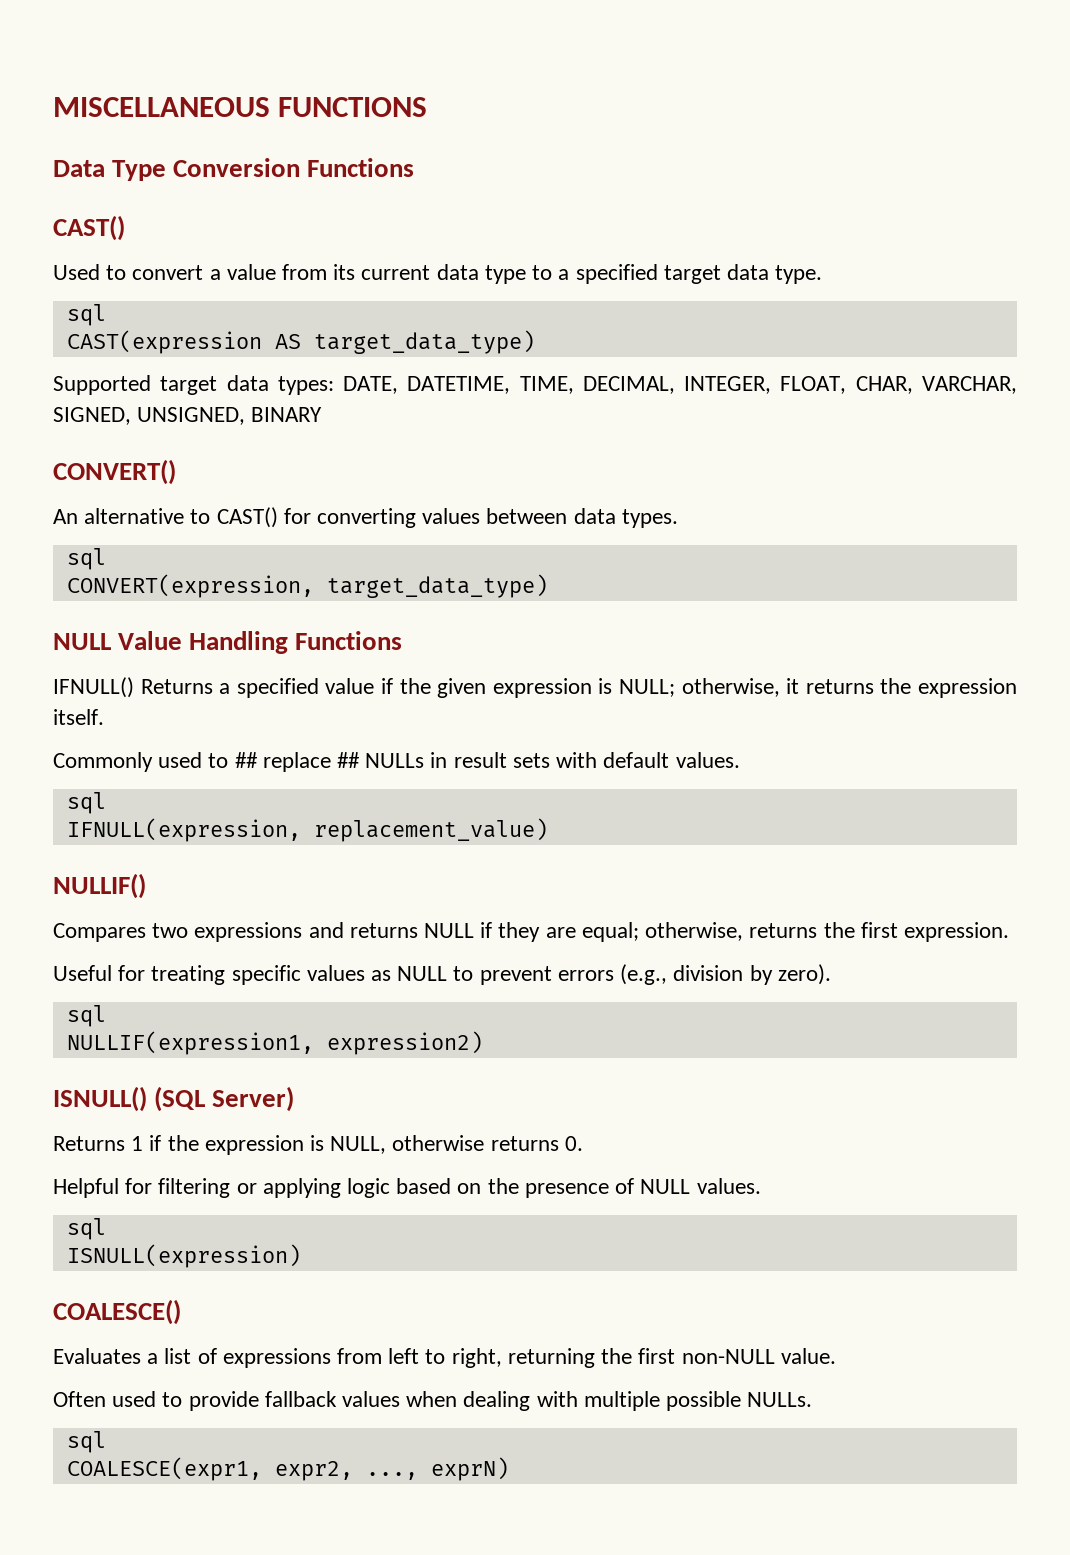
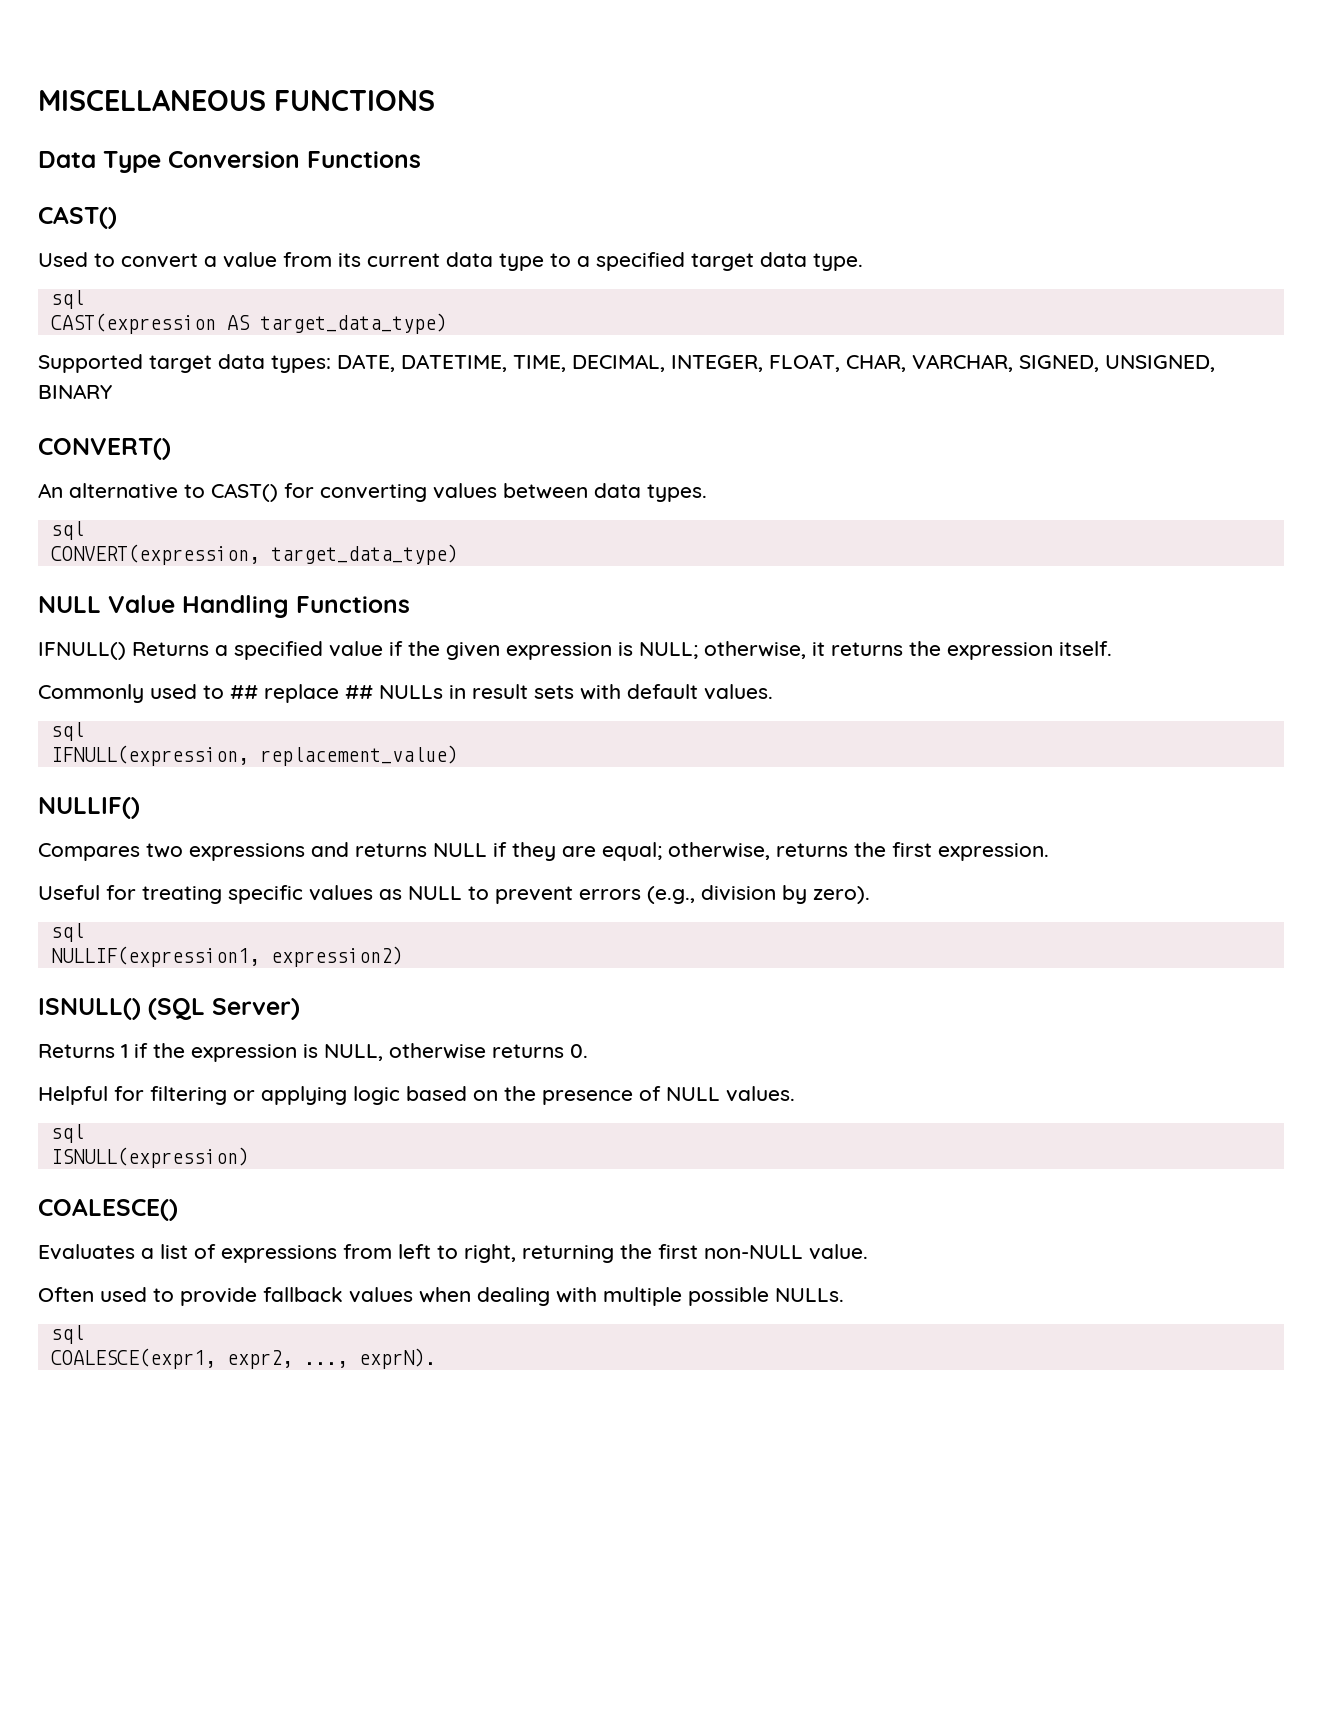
- COALESCE(expr1, expr2, ..., exprN)
+ COALESCE(expr1, expr2, ..., exprN).

